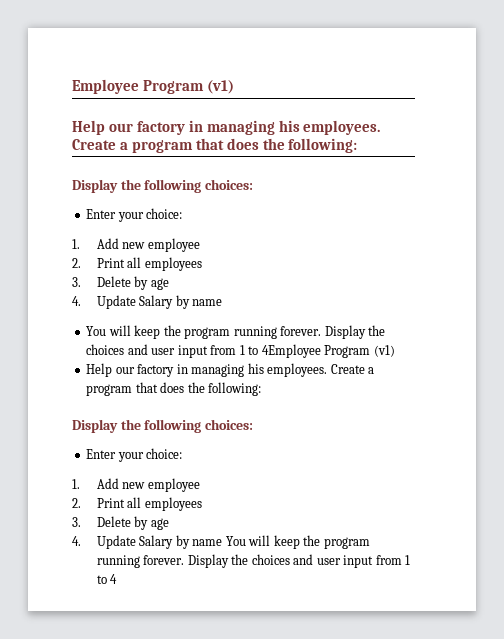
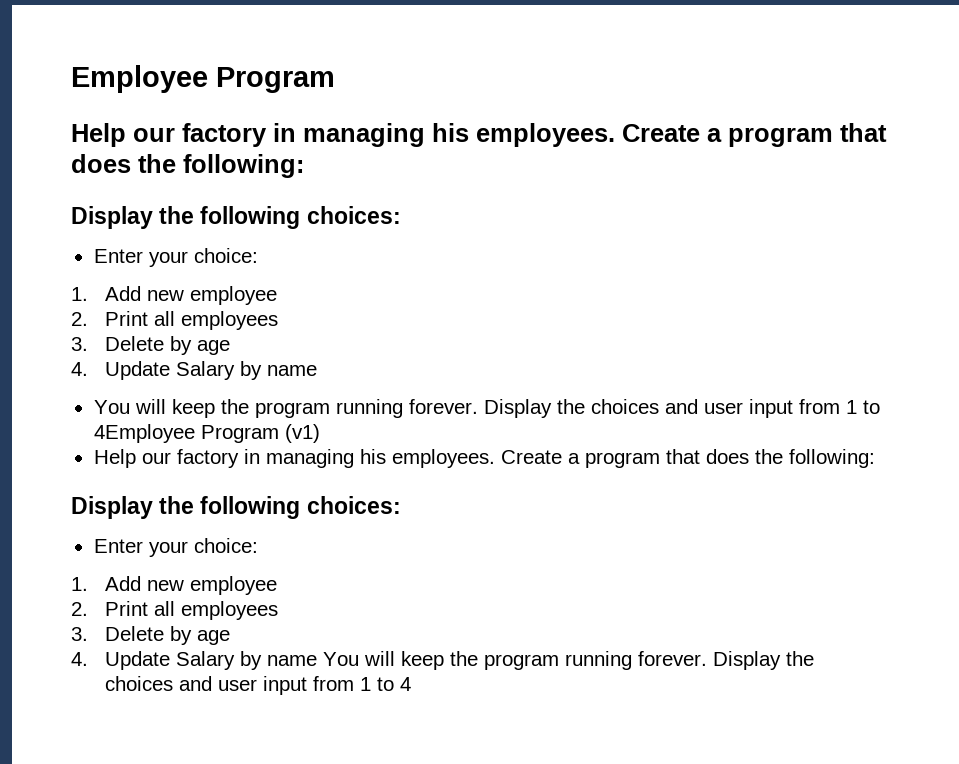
- Employee Program (v1)
+ Employee Program

